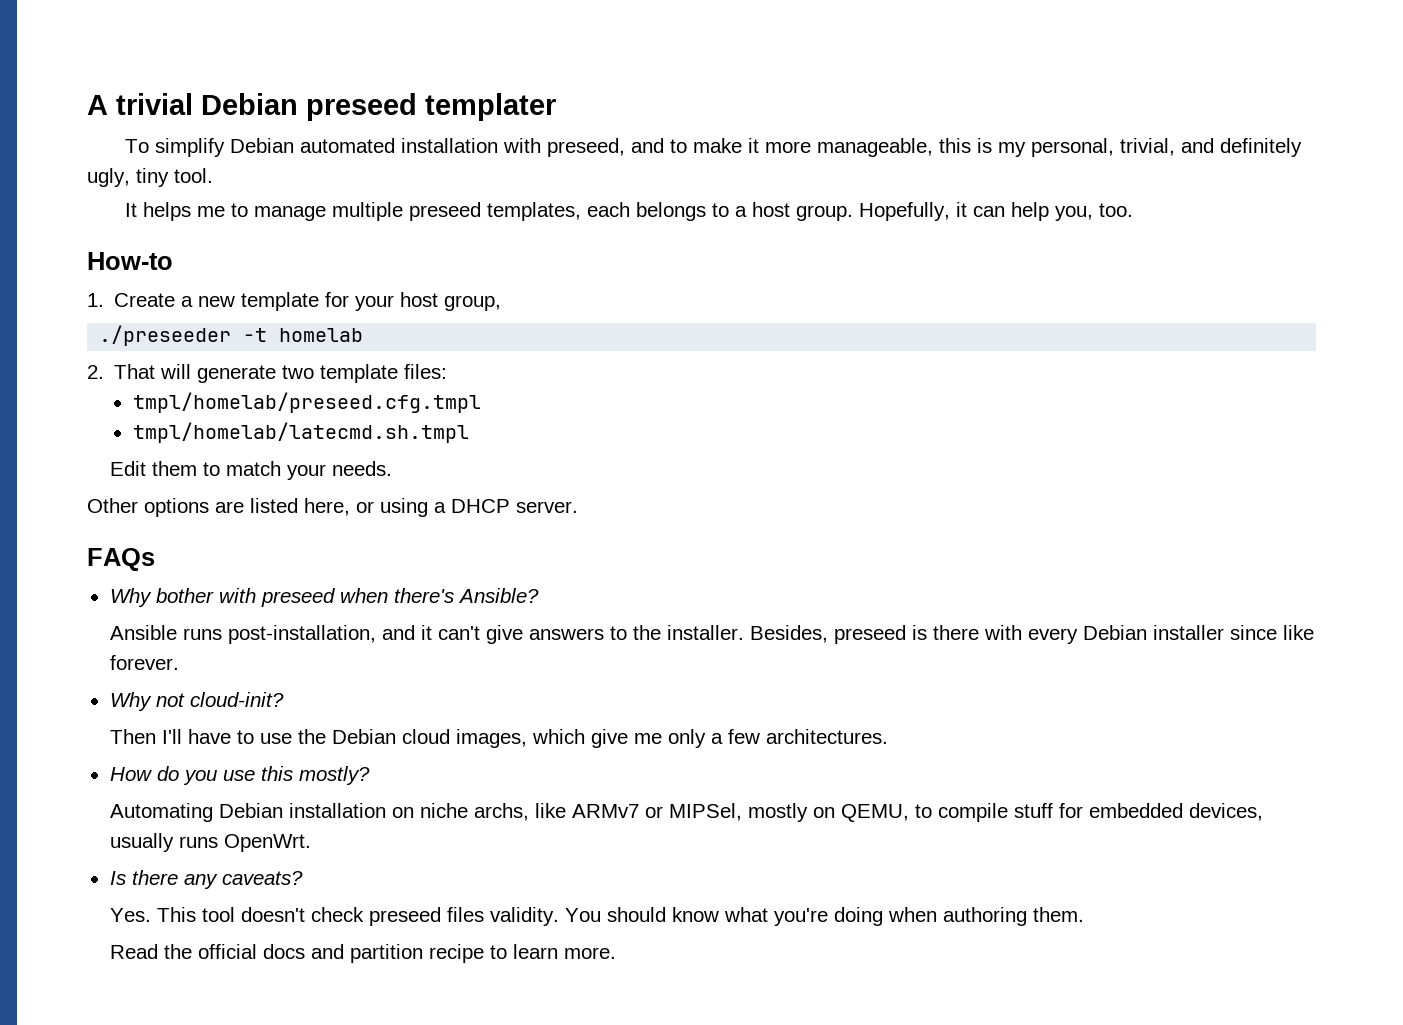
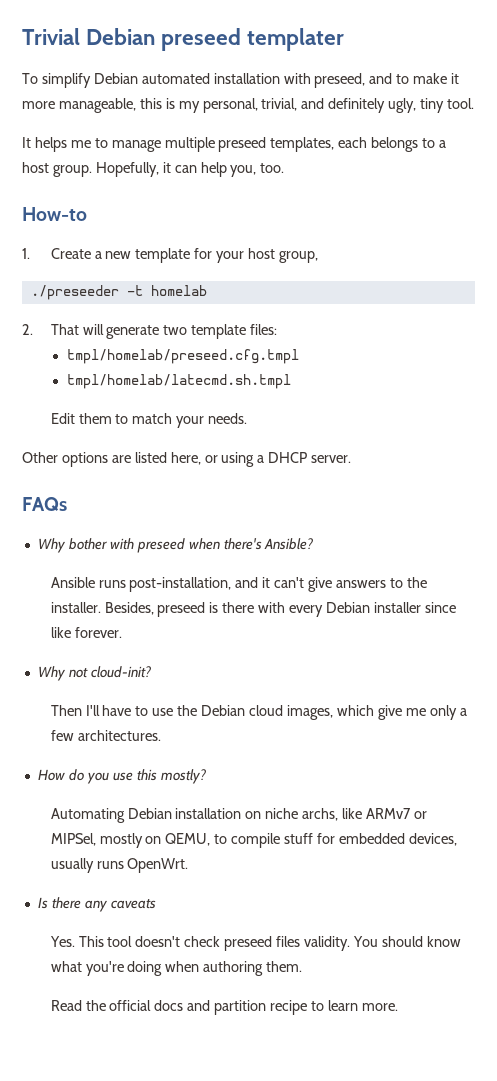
- A trivial Debian preseed templater
+ Trivial Debian preseed templater
- Is there any caveats?
+ Is there any caveats

